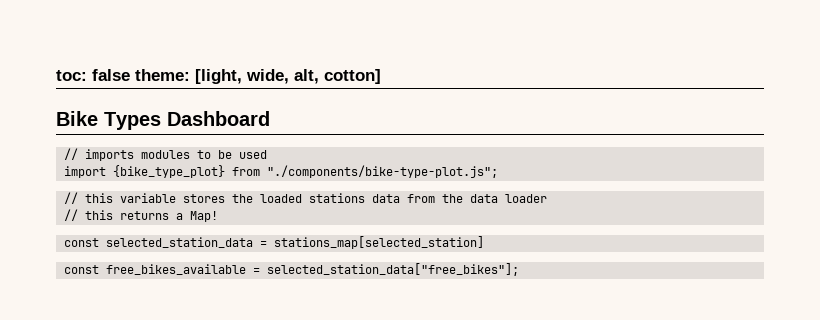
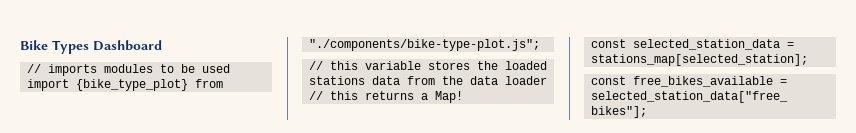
- toc: false theme: [light, wide, alt, cotton]
- const selected_station_data = stations_map[selected_station]
+ const selected_station_data = stations_map[selected_station];

